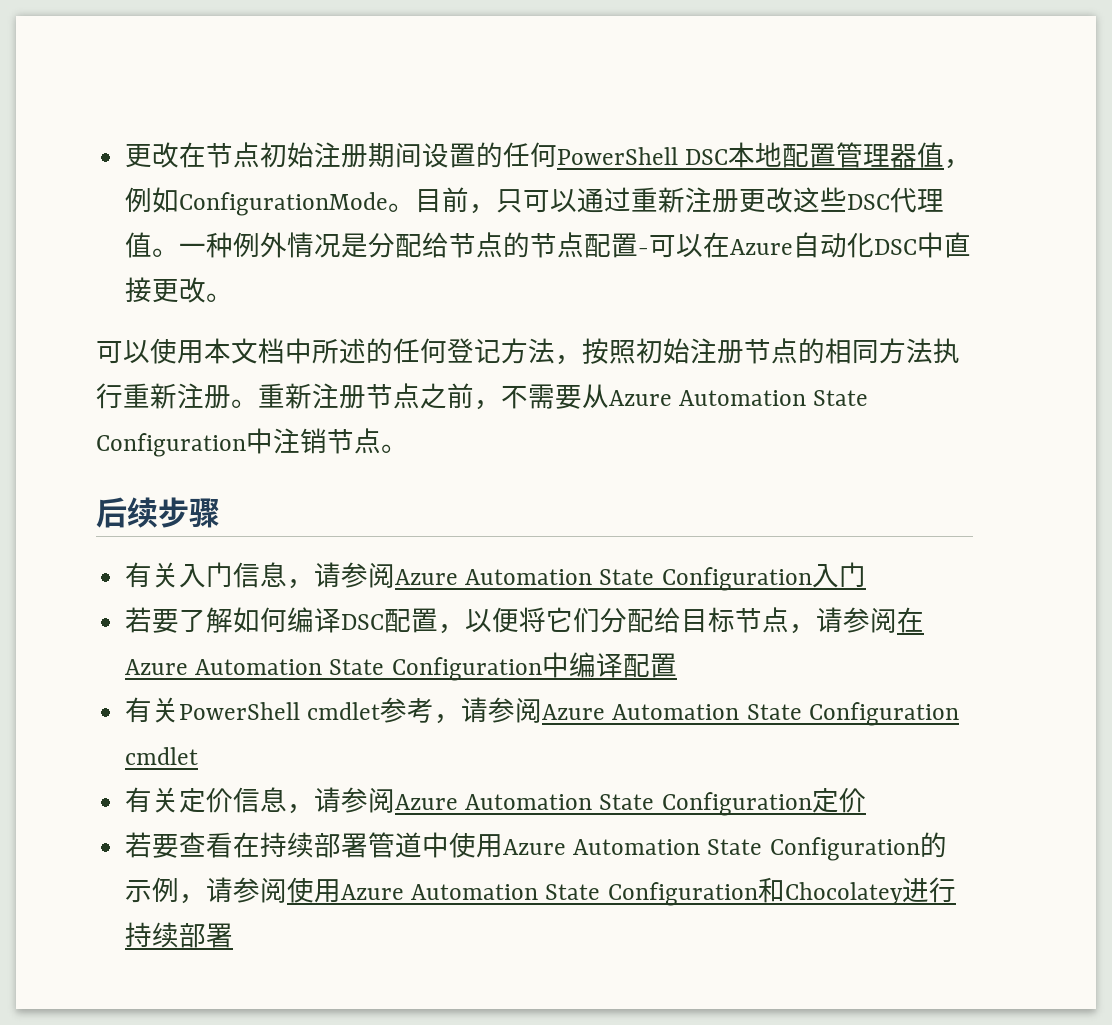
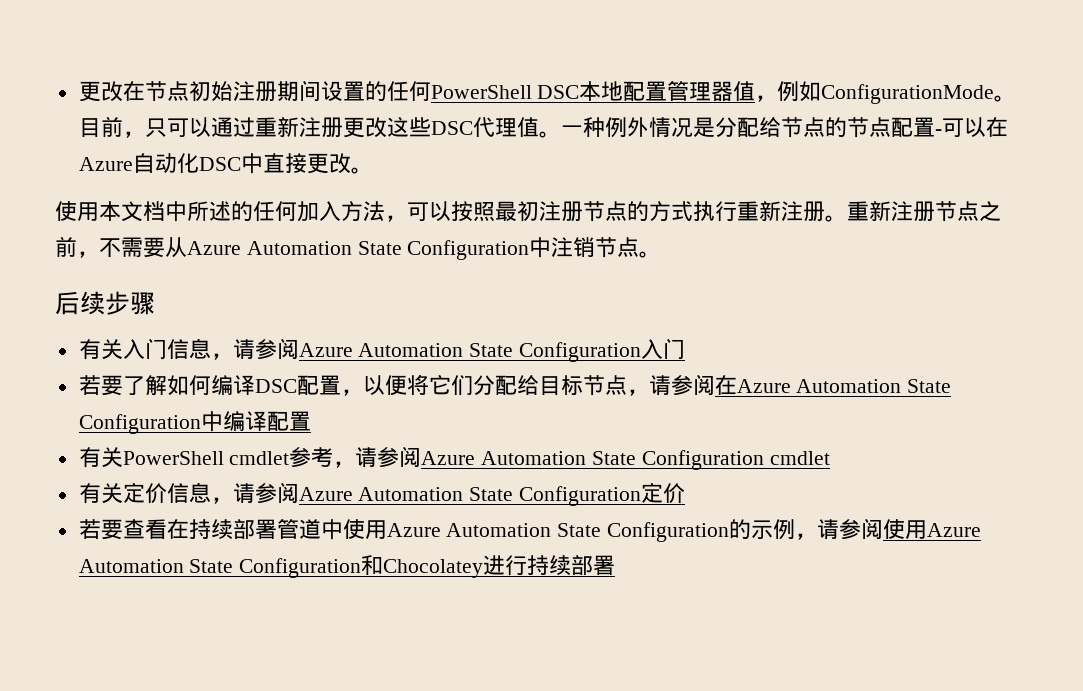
- 可以使用本文档中所述的任何登记方法，按照初始注册节点的相同方法执行重新注册。
+ 使用本文档中所述的任何加入方法，可以按照最初注册节点的方式执行重新注册。

